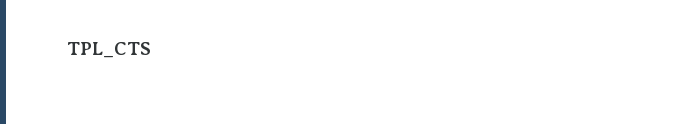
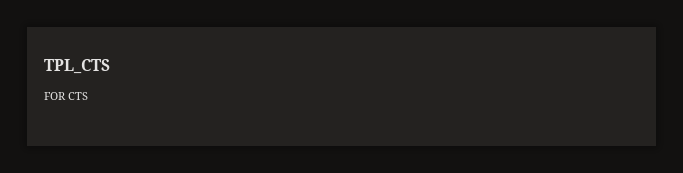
+ FOR CTS

